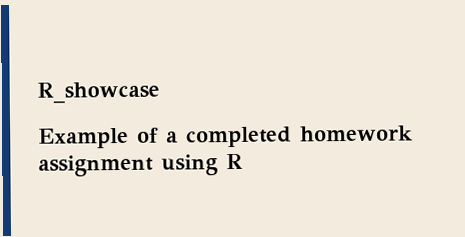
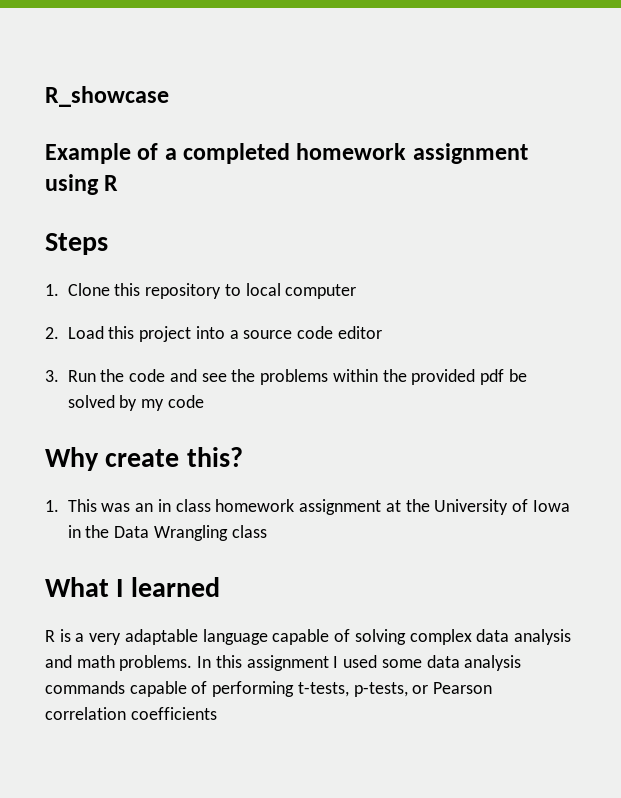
+ Steps
+ 1. Clone this repository to local computer
+ 2. Load this project into a source code editor
+ 3. Run the code and see the problems within the provided pdf be solved by my code
+ Why create this?
+ 1. This was an in class homework assignment at the University of Iowa in the Data Wrangling class
+ What I learned
+ R is a very adaptable language capable of solving complex data analysis and math problems. In this assignment I used some data analysis commands capable of performing t-tests, p-tests, or Pearson correlation coefficients

